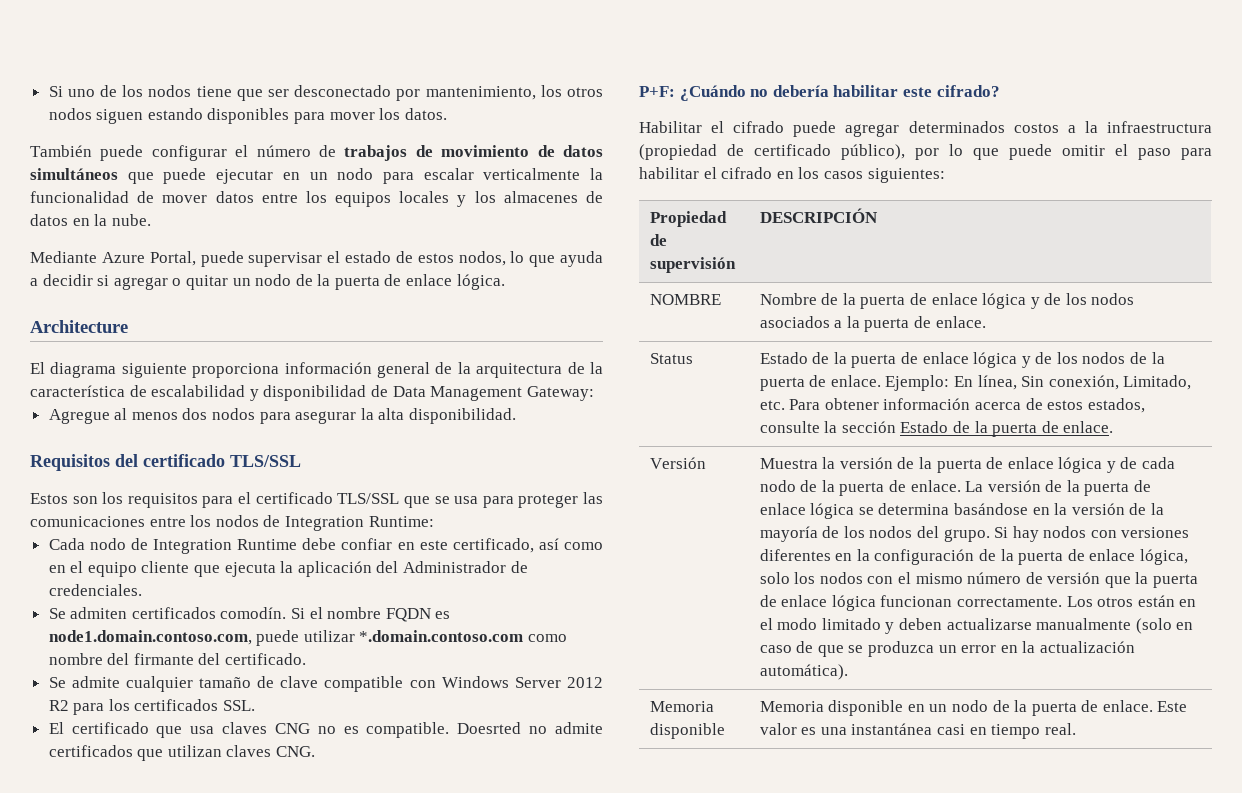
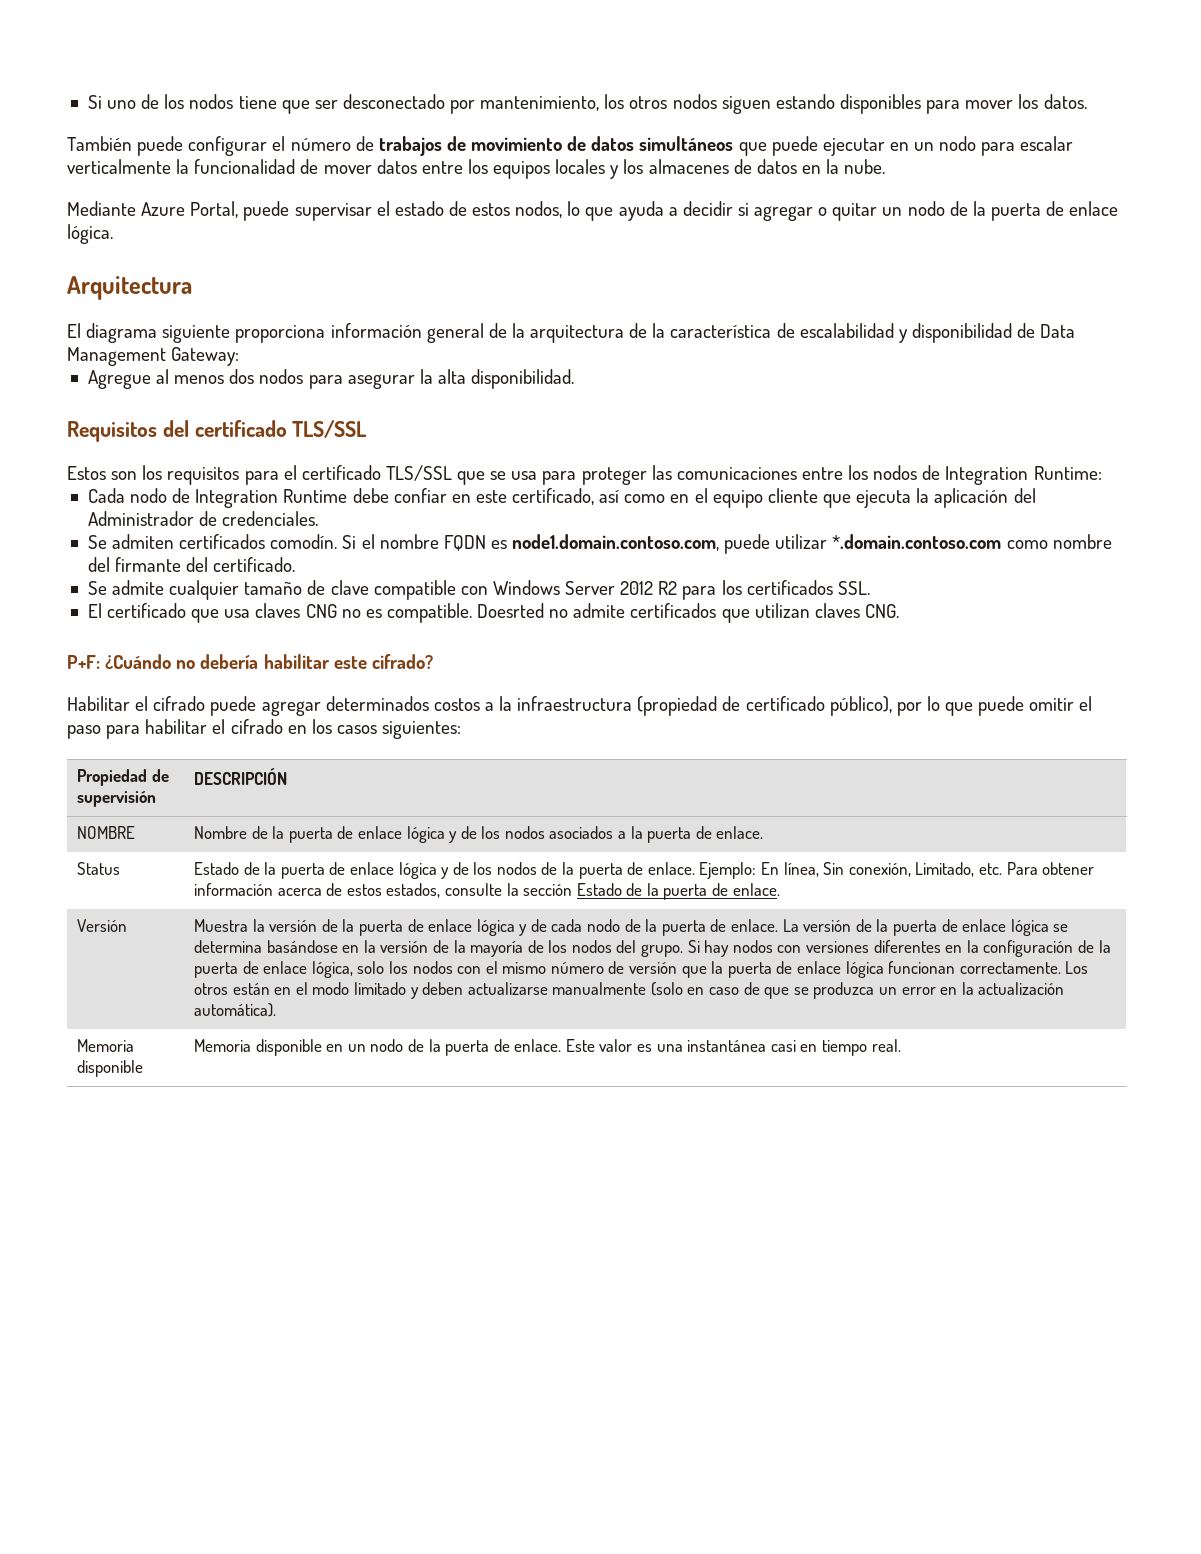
- Architecture
+ Arquitectura

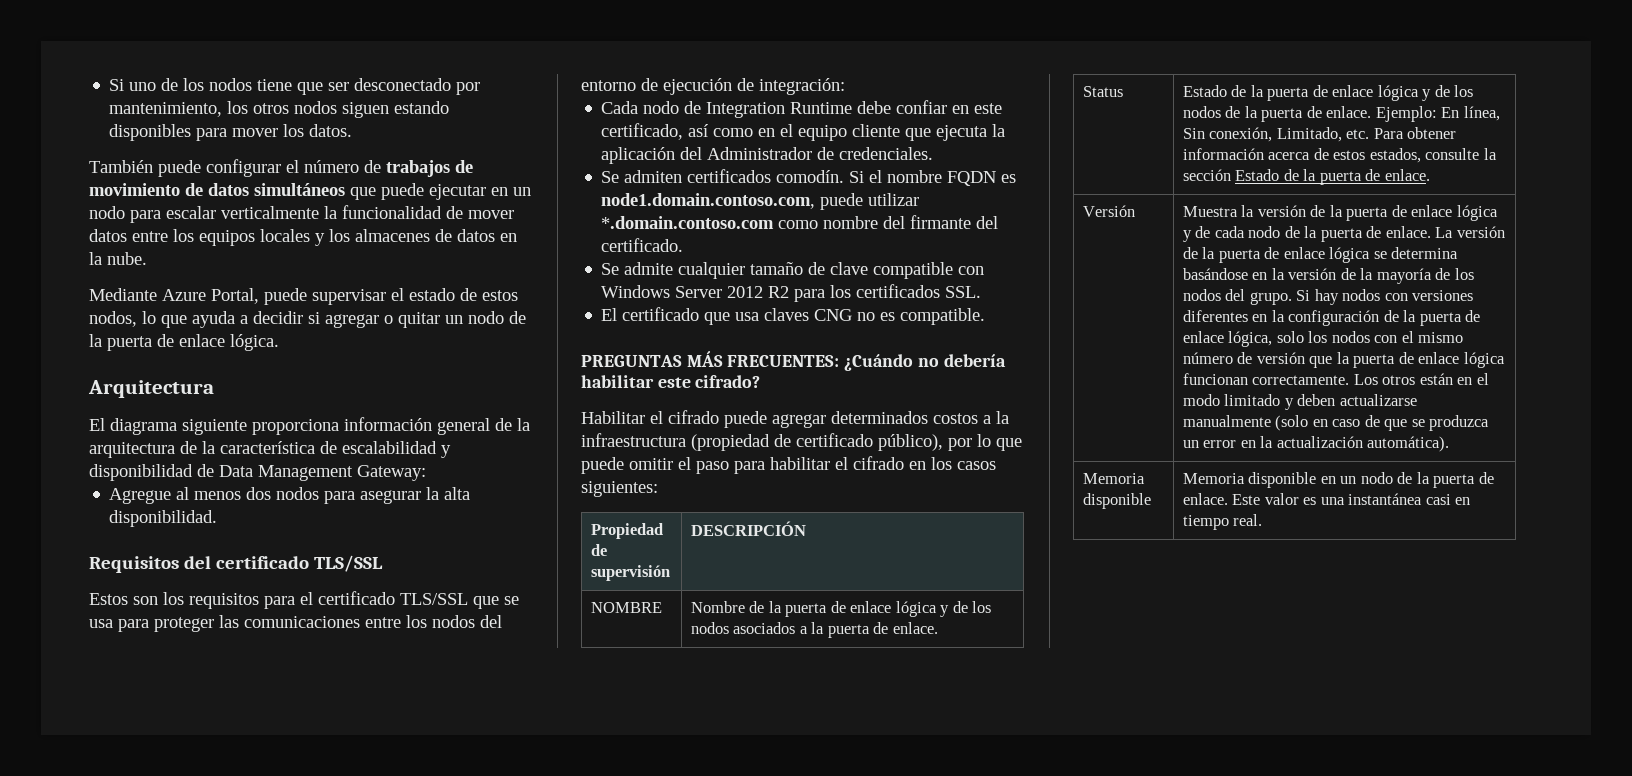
- Estos son los requisitos para el certificado TLS/SSL que se usa para proteger las comunicaciones entre los nodos de Integration Runtime:
+ Estos son los requisitos para el certificado TLS/SSL que se usa para proteger las comunicaciones entre los nodos del entorno de ejecución de integración:
- El certificado que usa claves CNG no es compatible. Doesrted no admite certificados que utilizan claves CNG.
- P+F: ¿Cuándo no debería habilitar este cifrado?
+ El certificado que usa claves CNG no es compatible.
+ PREGUNTAS MÁS FRECUENTES: ¿Cuándo no debería habilitar este cifrado?

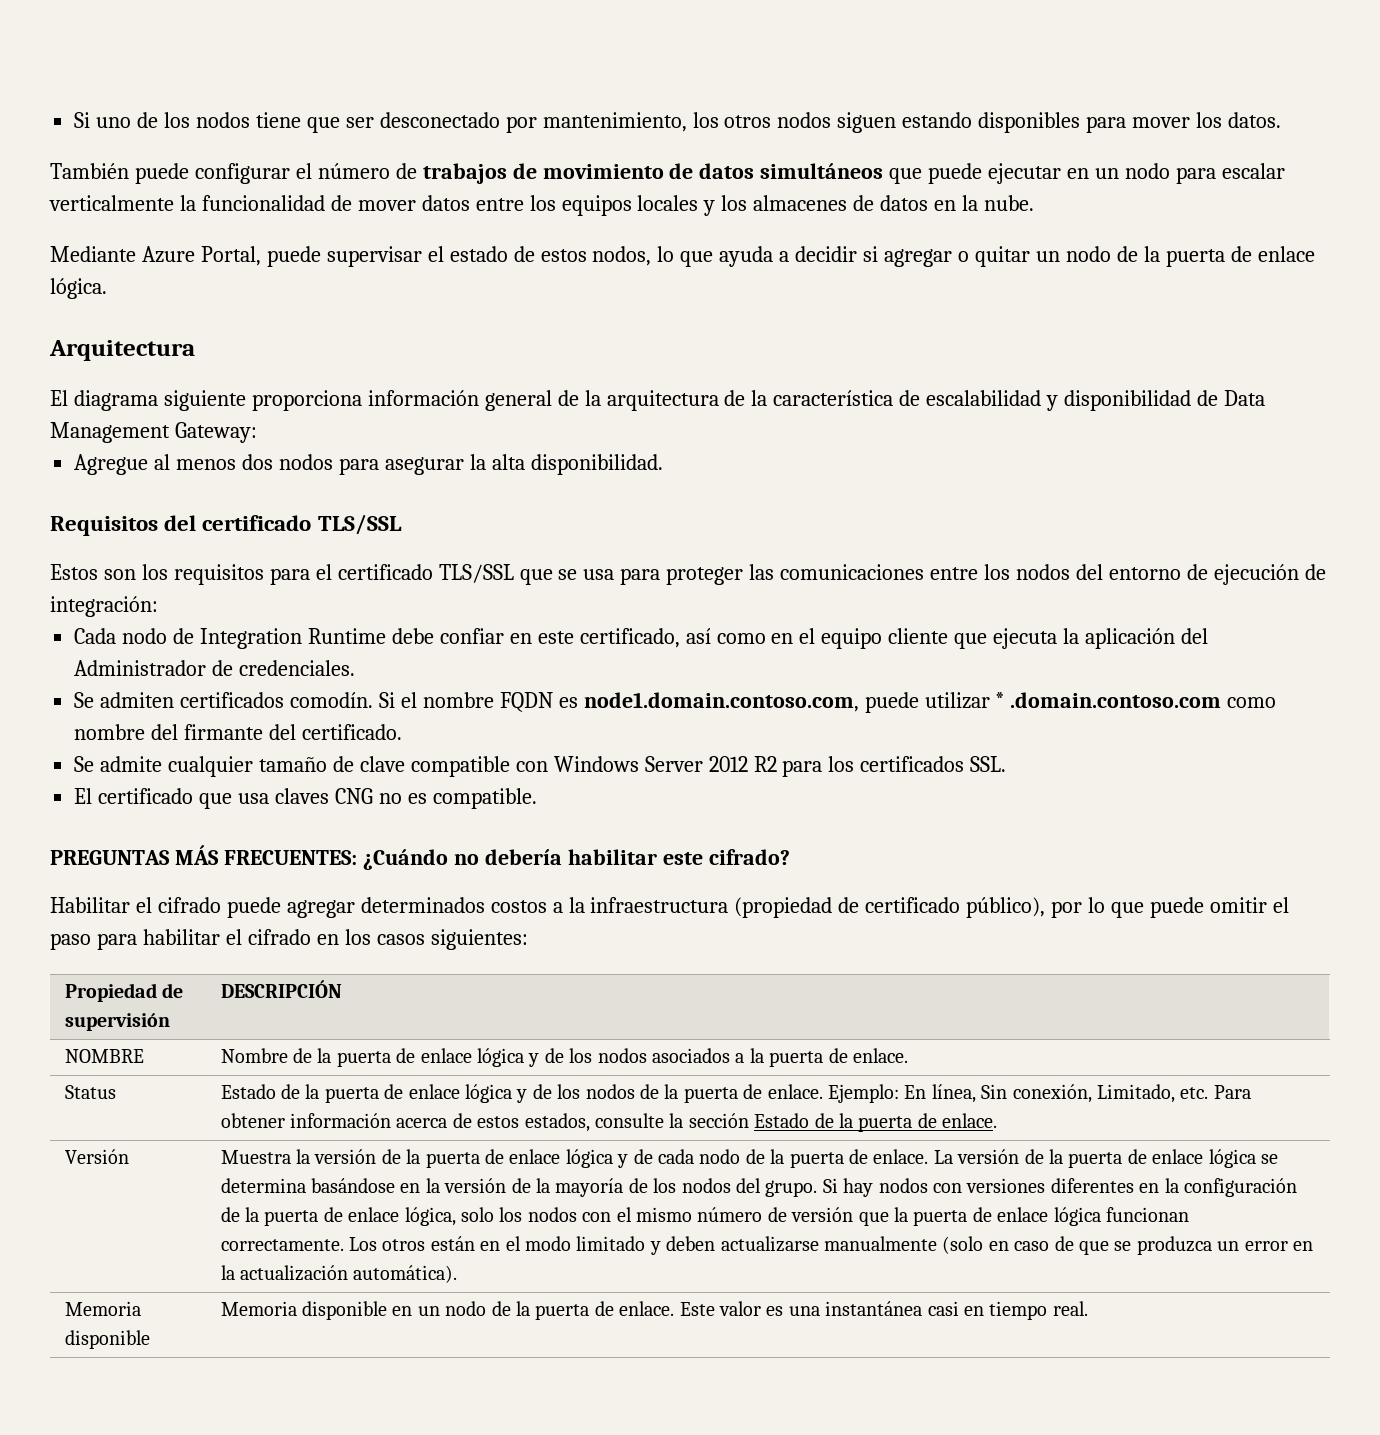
- Si el nombre FQDN es node1.domain.contoso.com, puede utilizar *.domain.contoso.com como nombre del firmante del certificado.
+ Si el nombre FQDN es node1.domain.contoso.com, puede utilizar * .domain.contoso.com como nombre del firmante del certificado.

